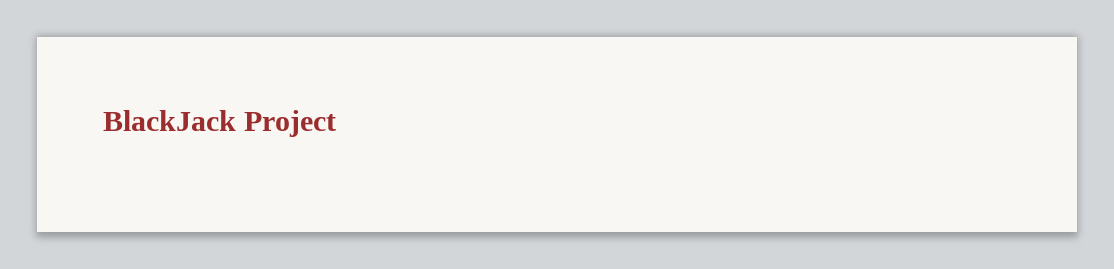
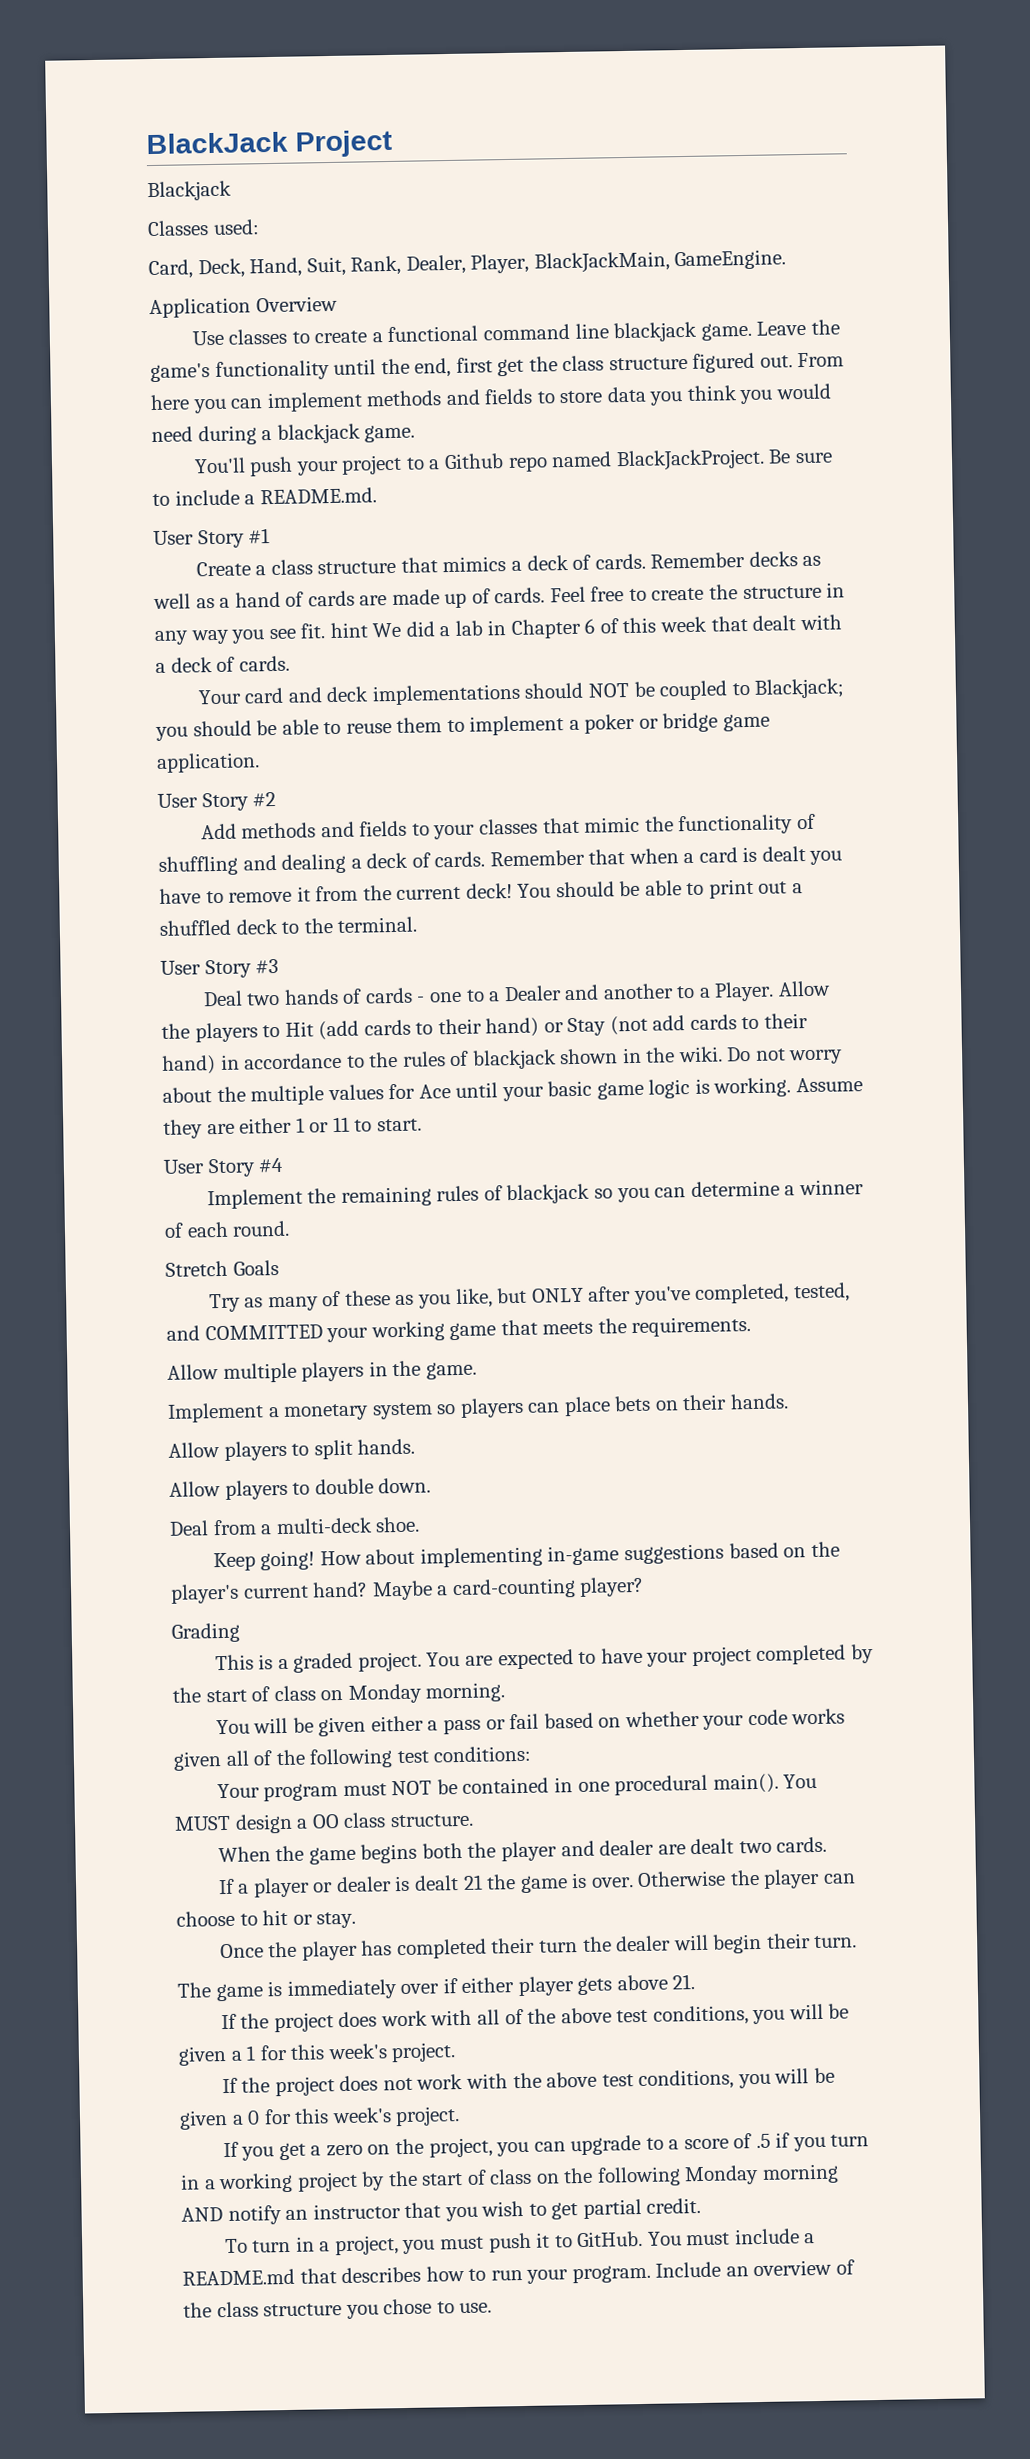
+ Blackjack
+ Classes used:
+ Card, Deck, Hand, Suit, Rank, Dealer, Player, BlackJackMain, GameEngine.
+ Application Overview
+ Use classes to create a functional command line blackjack game. Leave the game's functionality until the end, first get the class structure figured out. From here you can implement methods and fields to store data you think you would need during a blackjack game.
+ You'll push your project to a Github repo named BlackJackProject. Be sure to include a README.md.
+ User Story #1
+ Create a class structure that mimics a deck of cards. Remember decks as well as a hand of cards are made up of cards. Feel free to create the structure in any way you see fit. hint We did a lab in Chapter 6 of this week that dealt with a deck of cards.
+ Your card and deck implementations should NOT be coupled to Blackjack; you should be able to reuse them to implement a poker or bridge game application.
+ User Story #2
+ Add methods and fields to your classes that mimic the functionality of shuffling and dealing a deck of cards. Remember that when a card is dealt you have to remove it from the current deck! You should be able to print out a shuffled deck to the terminal.
+ User Story #3
+ Deal two hands of cards - one to a Dealer and another to a Player. Allow the players to Hit (add cards to their hand) or Stay (not add cards to their hand) in accordance to the rules of blackjack shown in the wiki. Do not worry about the multiple values for Ace until your basic game logic is working. Assume they are either 1 or 11 to start.
+ User Story #4
+ Implement the remaining rules of blackjack so you can determine a winner of each round.
+ Stretch Goals
+ Try as many of these as you like, but ONLY after you've completed, tested, and COMMITTED your working game that meets the requirements.
+ Allow multiple players in the game.
+ Implement a monetary system so players can place bets on their hands.
+ Allow players to split hands.
+ Allow players to double down.
+ Deal from a multi-deck shoe.
+ Keep going! How about implementing in-game suggestions based on the player's current hand? Maybe a card-counting player?
+ Grading
+ This is a graded project. You are expected to have your project completed by the start of class on Monday morning.
+ You will be given either a pass or fail based on whether your code works given all of the following test conditions:
+ Your program must NOT be contained in one procedural main(). You MUST design a OO class structure.
+ When the game begins both the player and dealer are dealt two cards.
+ If a player or dealer is dealt 21 the game is over. Otherwise the player can choose to hit or stay.
+ Once the player has completed their turn the dealer will begin their turn.
+ The game is immediately over if either player gets above 21.
+ If the project does work with all of the above test conditions, you will be given a 1 for this week's project.
+ If the project does not work with the above test conditions, you will be given a 0 for this week's project.
+ If you get a zero on the project, you can upgrade to a score of .5 if you turn in a working project by the start of class on the following Monday morning AND notify an instructor that you wish to get partial credit.
+ To turn in a project, you must push it to GitHub. You must include a README.md that describes how to run your program. Include an overview of the class structure you chose to use.

